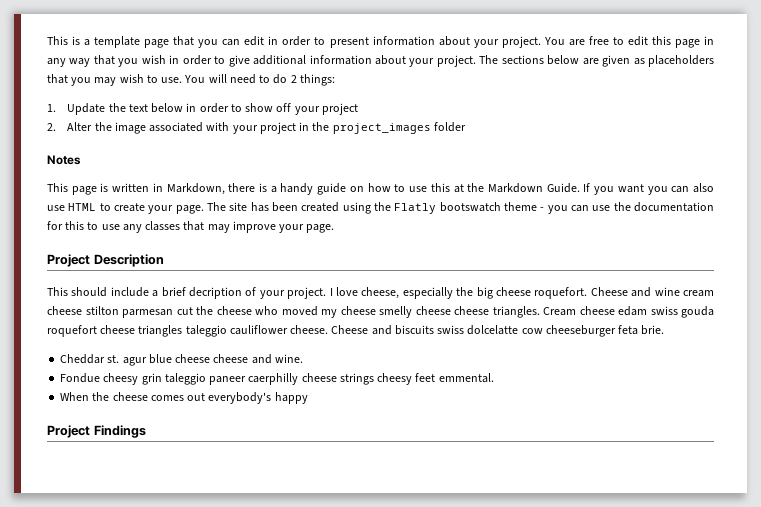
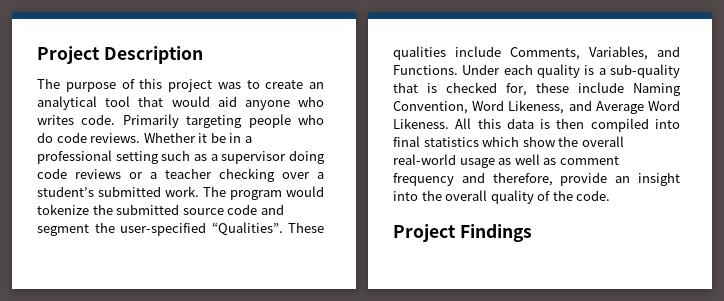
- This is a template page that you can edit in order to present information about your project. You are free to edit this page in any way that you wish in order to give additional information about your project. The sections below are given as placeholders that you may wish to use. You will need to do 2 things:
- 1. Update the text below in order to show off your project
- 2. Alter the image associated with your project in the project_images folder
- Notes
- This page is written in Markdown, there is a handy guide on how to use this at the Markdown Guide. If you want you can also use HTML to create your page. The site has been created using the Flatly bootswatch theme - you can use the documentation for this to use any classes that may improve your page.
  Project Description
- This should include a brief decription of your project. I love cheese, especially the big cheese roquefort. Cheese and wine cream cheese stilton parmesan cut the cheese who moved my cheese smelly cheese cheese triangles. Cream cheese edam swiss gouda roquefort cheese triangles taleggio cauliflower cheese. Cheese and biscuits swiss dolcelatte cow cheeseburger feta brie.
- Cheddar st. agur blue cheese cheese and wine.
- Fondue cheesy grin taleggio paneer caerphilly cheese strings cheesy feet emmental.
- When the cheese comes out everybody's happy
+ The purpose of this project was to create an analytical tool that would aid anyone who writes code. Primarily targeting people who do code reviews. Whether it be in a professional setting such as a supervisor doing code reviews or a teacher checking over a student’s submitted work. The program would tokenize the submitted source code and segment the user-specified “Qualities”. These qualities include Comments, Variables, and Functions. Under each quality is a sub-quality that is checked for, these include Naming Convention, Word Likeness, and Average Word Likeness. All this data is then compiled into final statistics which show the overall real-world usage as well as comment frequency and therefore, provide an insight into the overall quality of the code.

